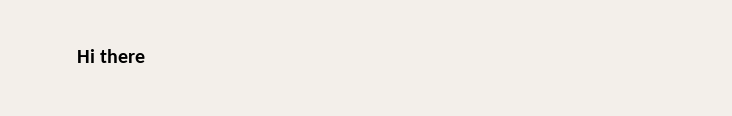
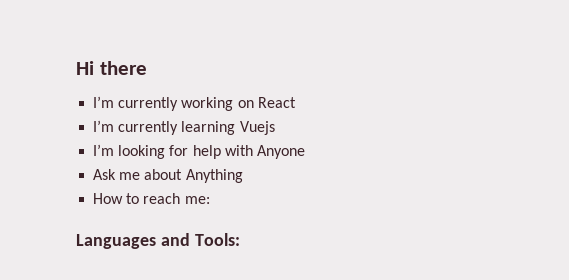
+ I’m currently working on React
+ I’m currently learning Vuejs
+ I’m looking for help with Anyone
+ Ask me about Anything
+ How to reach me:
+ Languages and Tools:

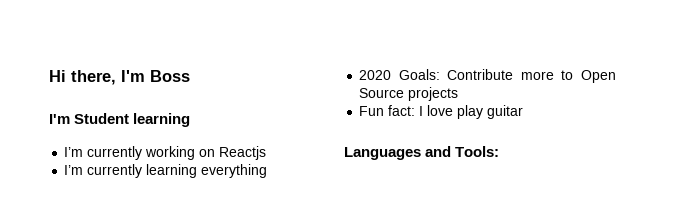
- Hi there
+ Hi there, I'm Boss
+ I'm Student learning
- I’m currently working on React
+ I’m currently working on Reactjs
- I’m currently learning Vuejs
- I’m looking for help with Anyone
- Ask me about Anything
- How to reach me:
+ I’m currently learning everything
+ 2020 Goals: Contribute more to Open Source projects
+ Fun fact: I love play guitar

